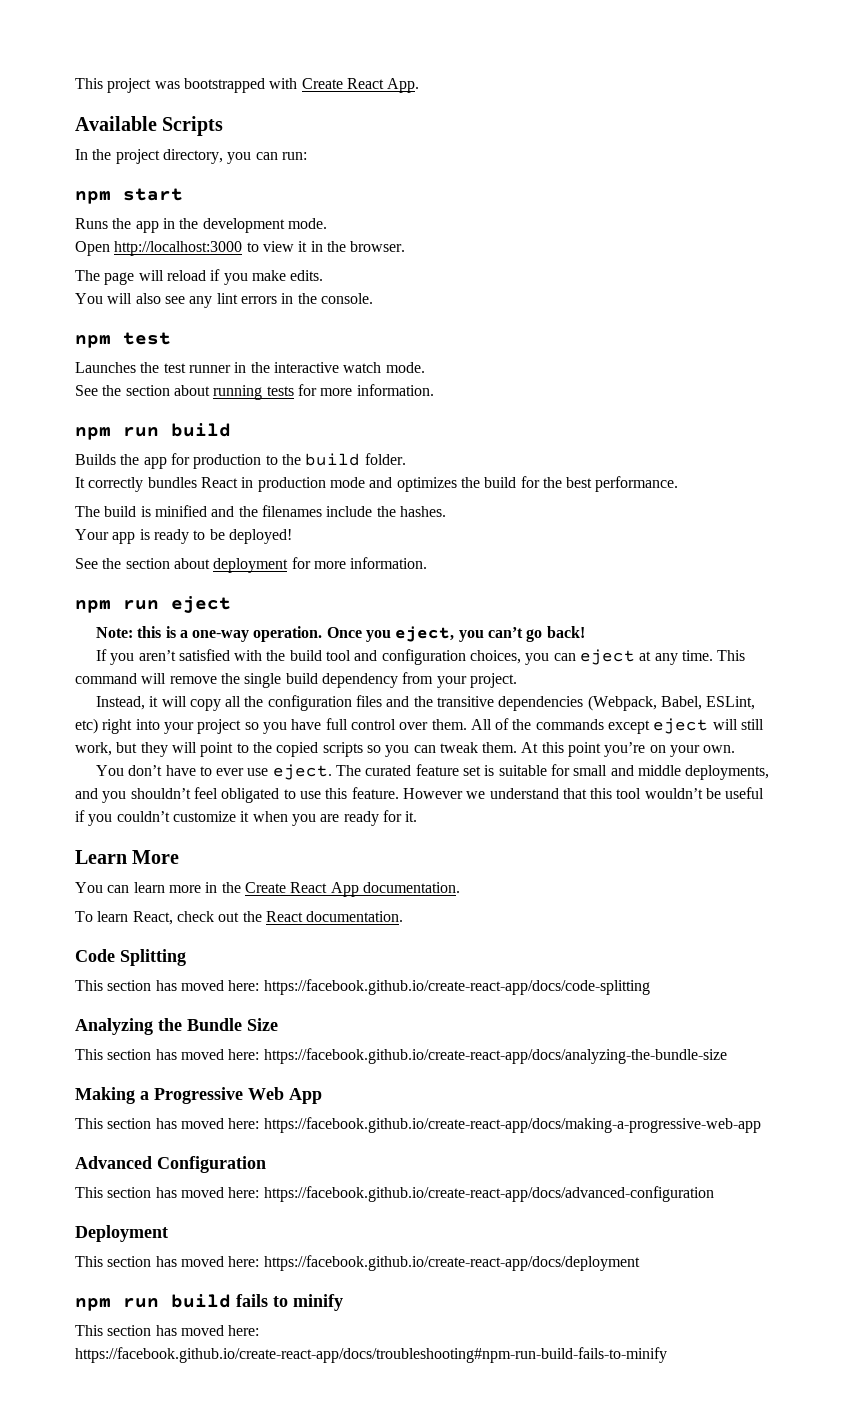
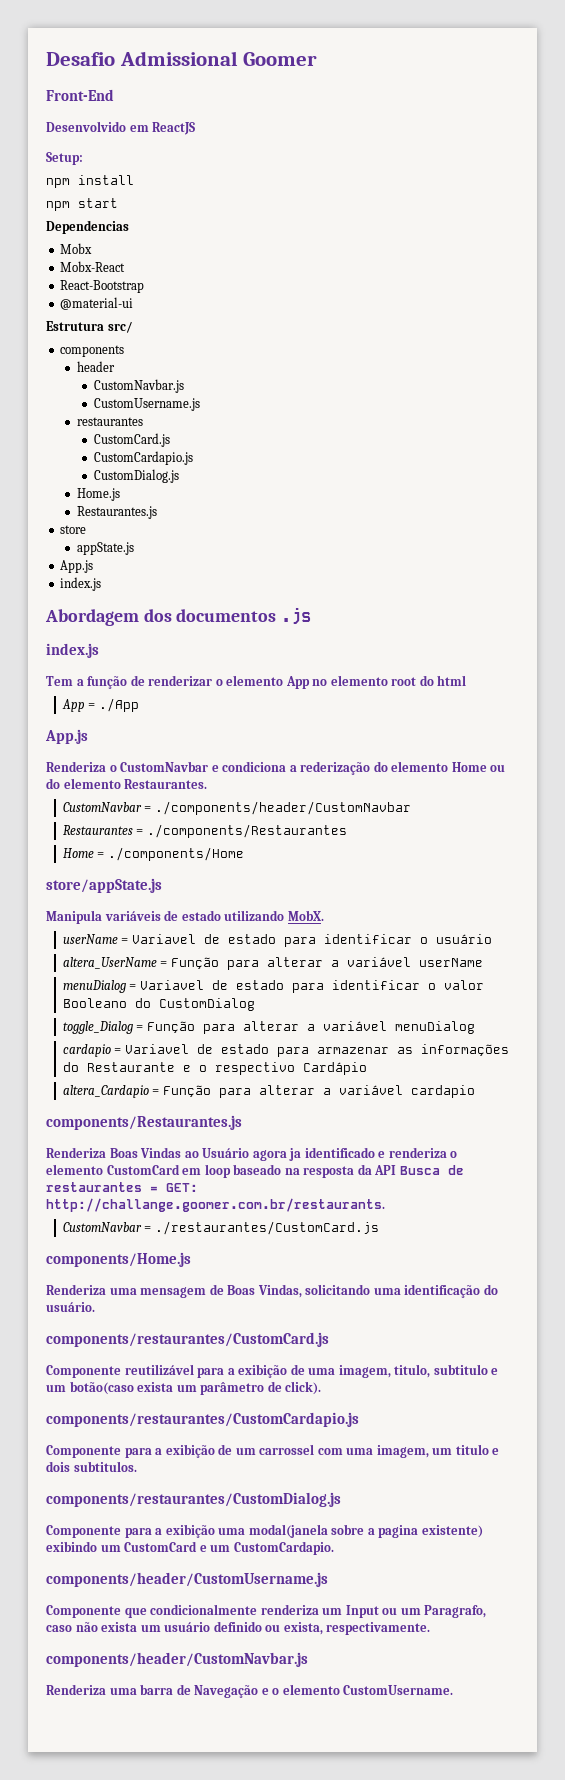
- This project was bootstrapped with Create React App.
- Available Scripts
- In the project directory, you can run:
+ Desafio Admissional Goomer
+ Front-End
+ Desenvolvido em ReactJS
+ Setup:
+ npm install
  npm start
- Runs the app in the development mode.
- Open http://localhost:3000 to view it in the browser.
- The page will reload if you make edits.
- You will also see any lint errors in the console.
- npm test
- Launches the test runner in the interactive watch mode.
- See the section about running tests for more information.
- npm run build
- Builds the app for production to the build folder.
- It correctly bundles React in production mode and optimizes the build for the best performance.
- The build is minified and the filenames include the hashes.
- Your app is ready to be deployed!
- See the section about deployment for more information.
- npm run eject
- Note: this is a one-way operation. Once you eject, you can’t go back!
- If you aren’t satisfied with the build tool and configuration choices, you can eject at any time. This command will remove the single build dependency from your project.
- Instead, it will copy all the configuration files and the transitive dependencies (Webpack, Babel, ESLint, etc) right into your project so you have full control over them. All of the commands except eject will still work, but they will point to the copied scripts so you can tweak them. At this point you’re on your own.
- You don’t have to ever use eject. The curated feature set is suitable for small and middle deployments, and you shouldn’t feel obligated to use this feature. However we understand that this tool wouldn’t be useful if you couldn’t customize it when you are ready for it.
- Learn More
- You can learn more in the Create React App documentation.
- To learn React, check out the React documentation.
- Code Splitting
- This section has moved here: https://facebook.github.io/create-react-app/docs/code-splitting
- Analyzing the Bundle Size
- This section has moved here: https://facebook.github.io/create-react-app/docs/analyzing-the-bundle-size
- Making a Progressive Web App
- This section has moved here: https://facebook.github.io/create-react-app/docs/making-a-progressive-web-app
- Advanced Configuration
- This section has moved here: https://facebook.github.io/create-react-app/docs/advanced-configuration
- Deployment
- This section has moved here: https://facebook.github.io/create-react-app/docs/deployment
- npm run build fails to minify
- This section has moved here: https://facebook.github.io/create-react-app/docs/troubleshooting#npm-run-build-fails-to-minify
+ Dependencias
+ Mobx
+ Mobx-React
+ React-Bootstrap
+ @material-ui
+ Estrutura src/
+ components
+ header
+ CustomNavbar.js
+ CustomUsername.js
+ restaurantes
+ CustomCard.js
+ CustomCardapio.js
+ CustomDialog.js
+ Home.js
+ Restaurantes.js
+ store
+ appState.js
+ App.js
+ index.js
+ Abordagem dos documentos .js
+ index.js
+ Tem a função de renderizar o elemento App no elemento root do html
+ App = ./App
+ App.js
+ Renderiza o CustomNavbar e condiciona a rederização do elemento Home ou do elemento Restaurantes.
+ CustomNavbar = ./components/header/CustomNavbar
+ Restaurantes = ./components/Restaurantes
+ Home = ./components/Home
+ store/appState.js
+ Manipula variáveis de estado utilizando MobX.
+ userName = Variavel de estado para identificar o usuário
+ altera_UserName = Função para alterar a variável userName
+ menuDialog = Variavel de estado para identificar o valor Booleano do CustomDialog
+ toggle_Dialog = Função para alterar a variável menuDialog
+ cardapio = Variavel de estado para armazenar as informações do Restaurante e o respectivo Cardápio
+ altera_Cardapio = Função para alterar a variável cardapio
+ components/Restaurantes.js
+ Renderiza Boas Vindas ao Usuário agora ja identificado e renderiza o elemento CustomCard em loop baseado na resposta da API Busca de restaurantes = GET: http://challange.goomer.com.br/restaurants.
+ CustomNavbar = ./restaurantes/CustomCard.js
+ components/Home.js
+ Renderiza uma mensagem de Boas Vindas, solicitando uma identificação do usuário.
+ components/restaurantes/CustomCard.js
+ Componente reutilizável para a exibição de uma imagem, titulo, subtitulo e um botão(caso exista um parâmetro de click).
+ components/restaurantes/CustomCardapio.js
+ Componente para a exibição de um carrossel com uma imagem, um titulo e dois subtitulos.
+ components/restaurantes/CustomDialog.js
+ Componente para a exibição uma modal(janela sobre a pagina existente) exibindo um CustomCard e um CustomCardapio.
+ components/header/CustomUsername.js
+ Componente que condicionalmente renderiza um Input ou um Paragrafo, caso não exista um usuário definido ou exista, respectivamente.
+ components/header/CustomNavbar.js
+ Renderiza uma barra de Navegação e o elemento CustomUsername.

